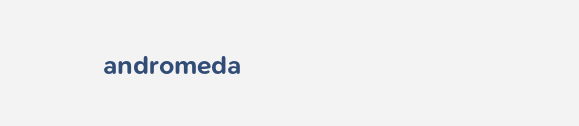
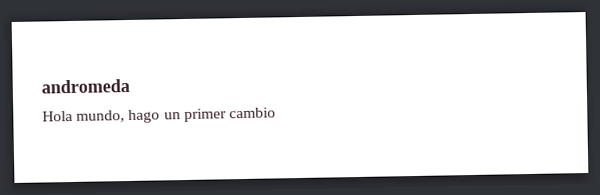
+ Hola mundo, hago un primer cambio

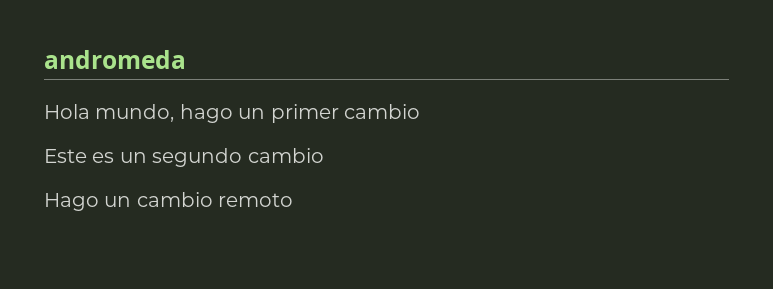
+ Este es un segundo cambio
+ Hago un cambio remoto

